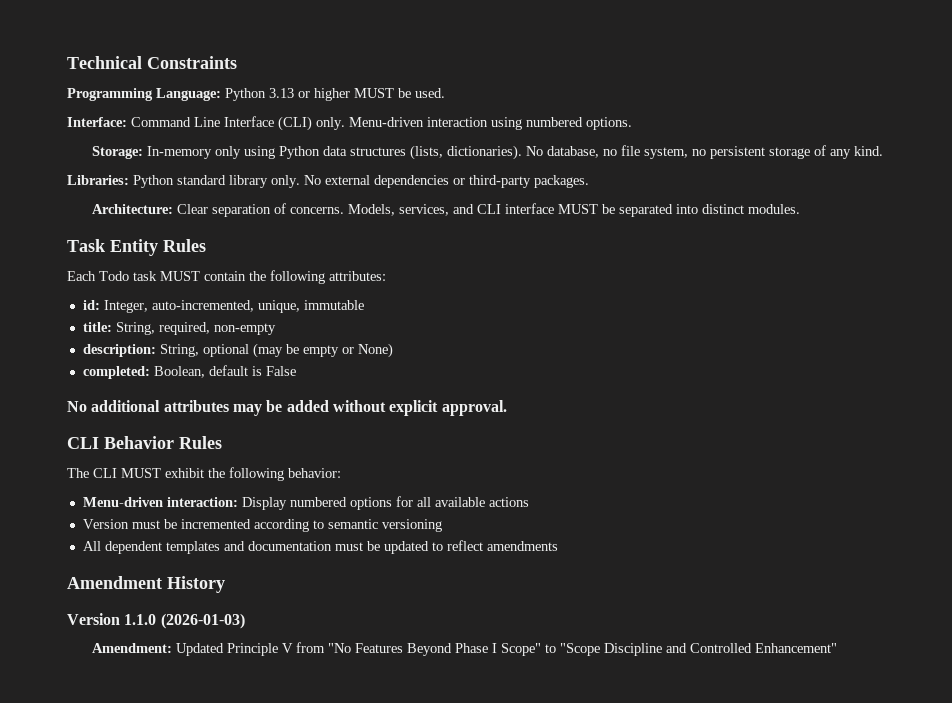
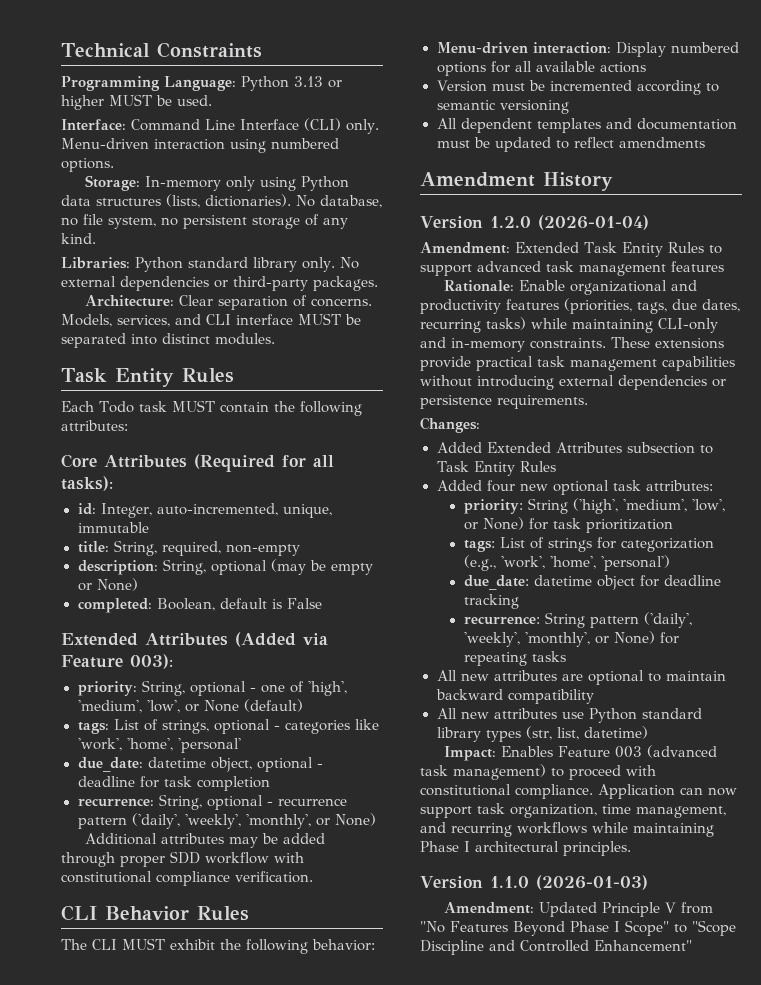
+ Core Attributes (Required for all tasks):
- No additional attributes may be added without explicit approval.
+ Extended Attributes (Added via Feature 003):
+ priority: String, optional - one of 'high', 'medium', 'low', or None (default)
+ tags: List of strings, optional - categories like 'work', 'home', 'personal'
+ due_date: datetime object, optional - deadline for task completion
+ recurrence: String, optional - recurrence pattern ('daily', 'weekly', 'monthly', or None)
+ Additional attributes may be added through proper SDD workflow with constitutional compliance verification.
+ Version 1.2.0 (2026-01-04)
+ Amendment: Extended Task Entity Rules to support advanced task management features
+ Rationale: Enable organizational and productivity features (priorities, tags, due dates, recurring tasks) while maintaining CLI-only and in-memory constraints. These extensions provide practical task management capabilities without introducing external dependencies or persistence requirements.
+ Changes:
+ Added Extended Attributes subsection to Task Entity Rules
+ Added four new optional task attributes:
+ priority: String ('high', 'medium', 'low', or None) for task prioritization
+ tags: List of strings for categorization (e.g., 'work', 'home', 'personal')
+ due_date: datetime object for deadline tracking
+ recurrence: String pattern ('daily', 'weekly', 'monthly', or None) for repeating tasks
+ All new attributes are optional to maintain backward compatibility
+ All new attributes use Python standard library types (str, list, datetime)
+ Impact: Enables Feature 003 (advanced task management) to proceed with constitutional compliance. Application can now support task organization, time management, and recurring workflows while maintaining Phase I architectural principles.

